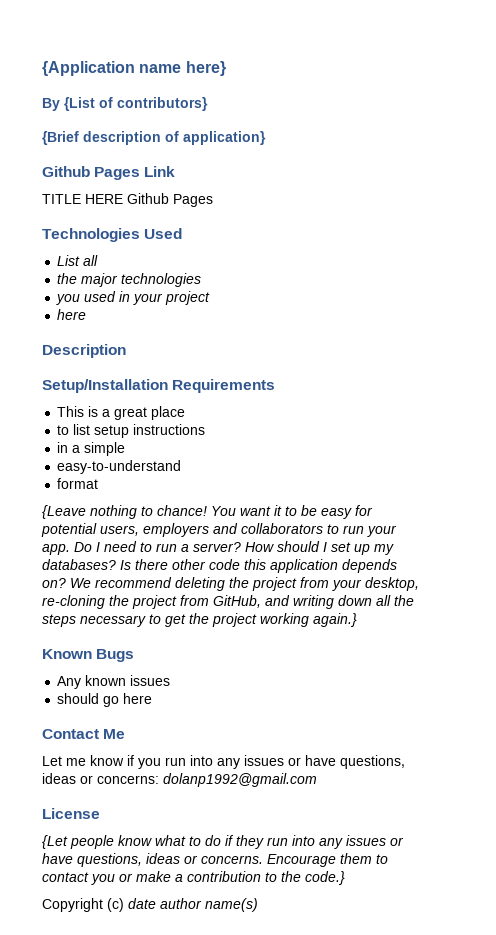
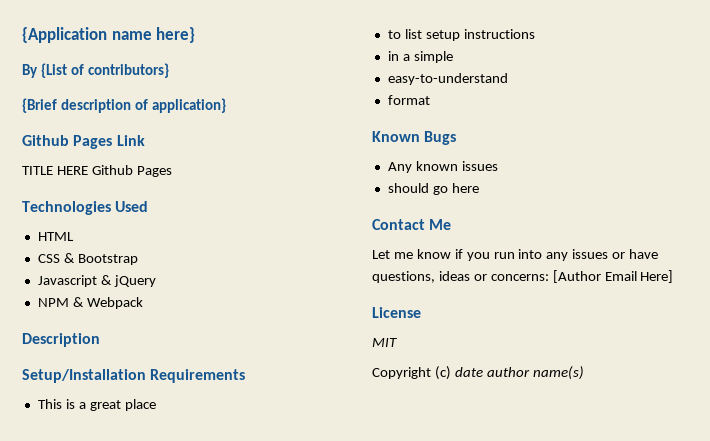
- List all
- the major technologies
- you used in your project
- here
+ HTML
+ CSS & Bootstrap
+ Javascript & jQuery
+ NPM & Webpack
- {Leave nothing to chance! You want it to be easy for potential users, employers and collaborators to run your app. Do I need to run a server? How should I set up my databases? Is there other code this application depends on? We recommend deleting the project from your desktop, re-cloning the project from GitHub, and writing down all the steps necessary to get the project working again.}
- Let me know if you run into any issues or have questions, ideas or concerns: dolanp1992@gmail.com
+ Let me know if you run into any issues or have questions, ideas or concerns: [Author Email Here]
  License
- {Let people know what to do if they run into any issues or have questions, ideas or concerns. Encourage them to contact you or make a contribution to the code.}
+ MIT

